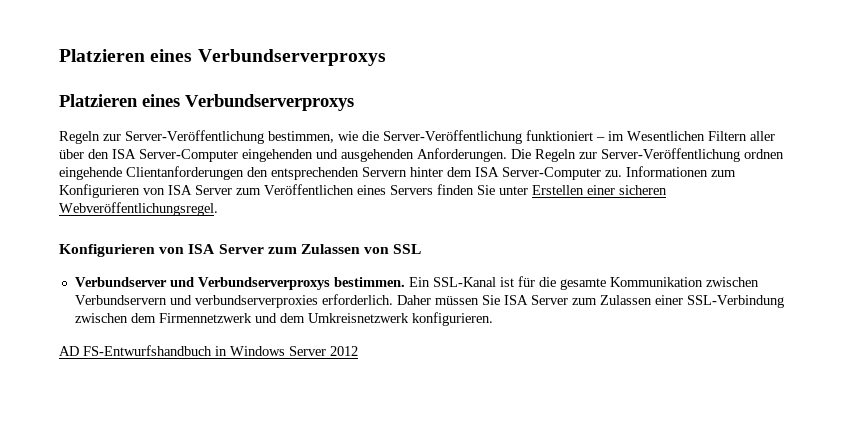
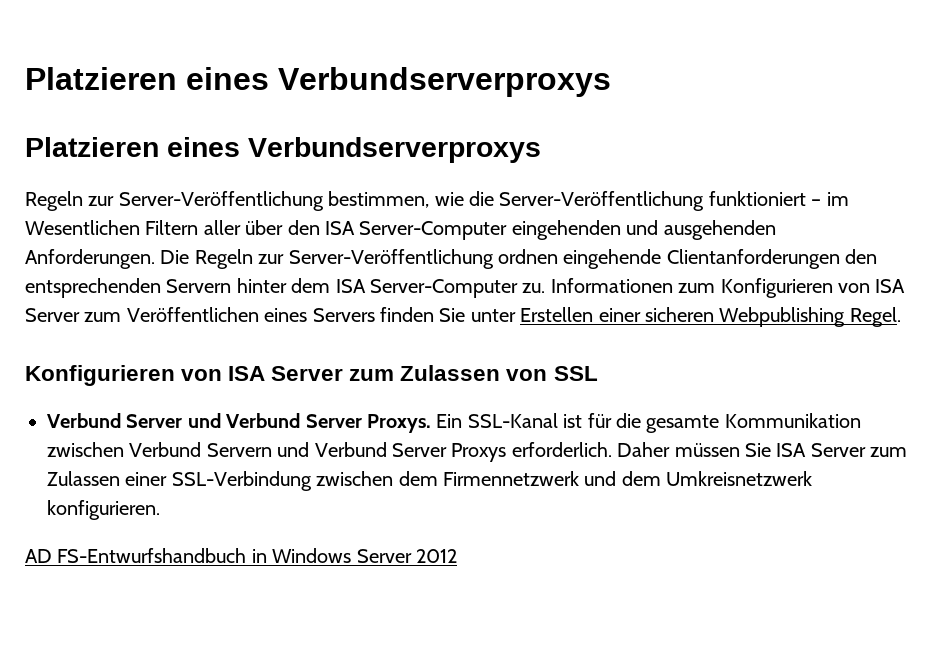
- Informationen zum Konfigurieren von ISA Server zum Veröffentlichen eines Servers finden Sie unter Erstellen einer sicheren Webveröffentlichungsregel.
+ Informationen zum Konfigurieren von ISA Server zum Veröffentlichen eines Servers finden Sie unter Erstellen einer sicheren Webpublishing Regel.
- Verbundserver und Verbundserverproxys bestimmen.
+ Verbund Server und Verbund Server Proxys.
- Ein SSL-Kanal ist für die gesamte Kommunikation zwischen Verbundservern und verbundserverproxies erforderlich.
+ Ein SSL-Kanal ist für die gesamte Kommunikation zwischen Verbund Servern und Verbund Server Proxys erforderlich.

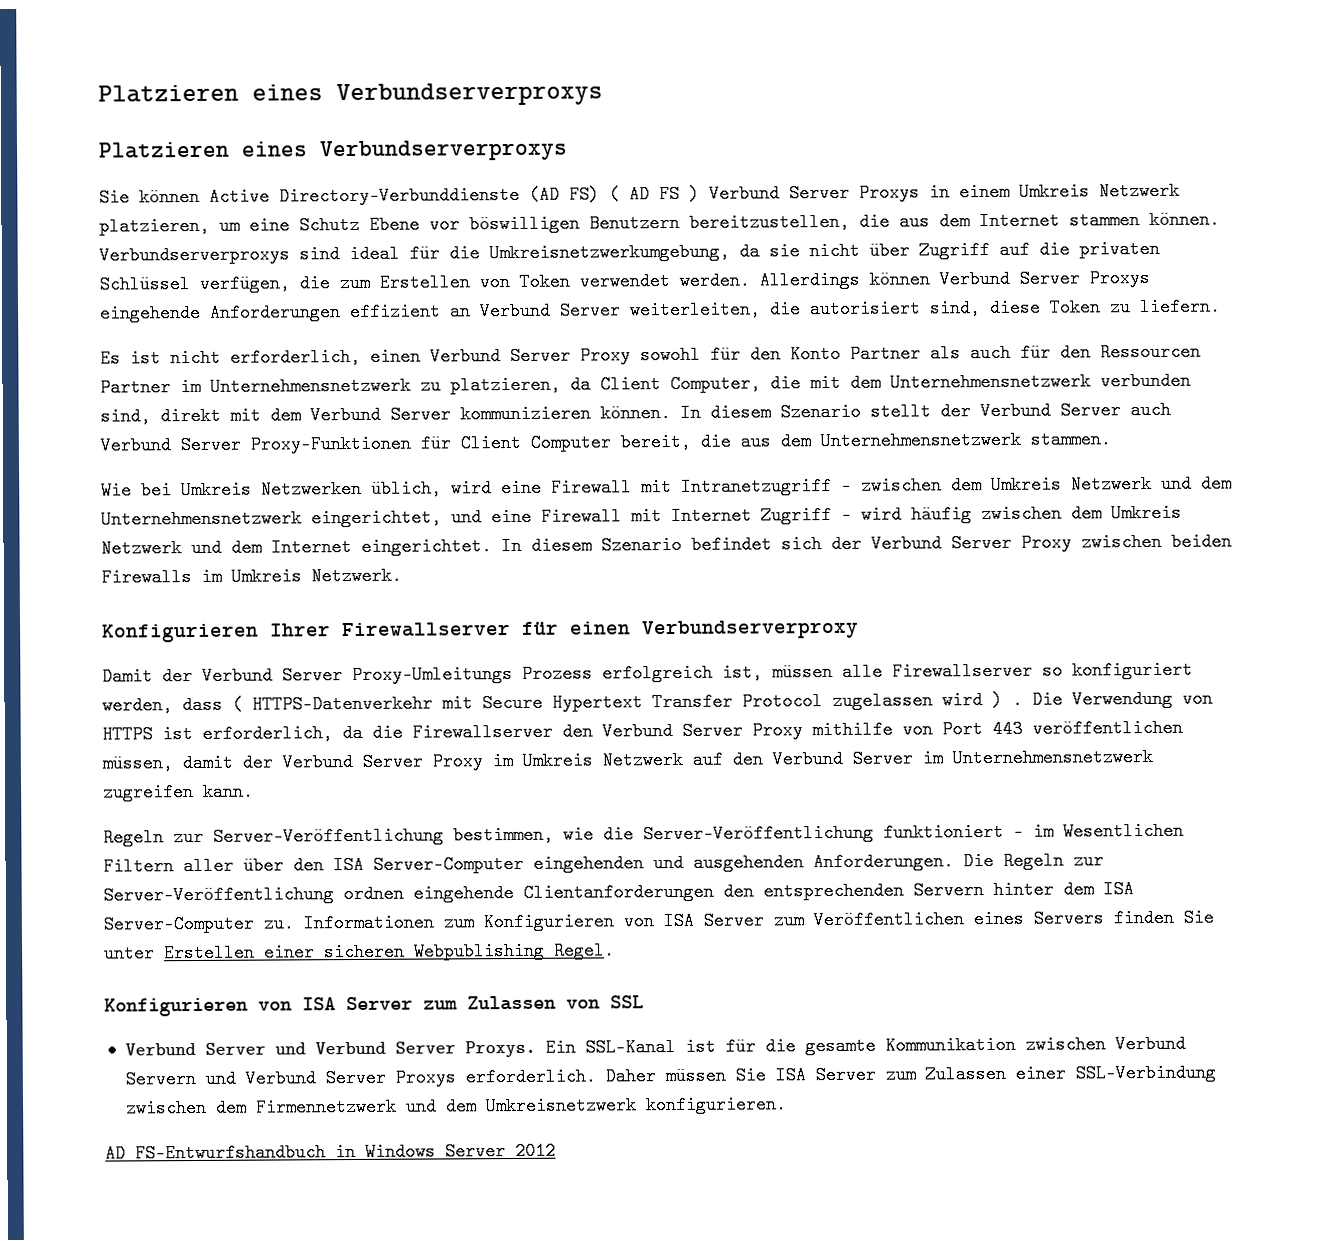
+ Sie können Active Directory-Verbunddienste (AD FS) ( AD FS ) Verbund Server Proxys in einem Umkreis Netzwerk platzieren, um eine Schutz Ebene vor böswilligen Benutzern bereitzustellen, die aus dem Internet stammen können. Verbundserverproxys sind ideal für die Umkreisnetzwerkumgebung, da sie nicht über Zugriff auf die privaten Schlüssel verfügen, die zum Erstellen von Token verwendet werden. Allerdings können Verbund Server Proxys eingehende Anforderungen effizient an Verbund Server weiterleiten, die autorisiert sind, diese Token zu liefern.
+ Es ist nicht erforderlich, einen Verbund Server Proxy sowohl für den Konto Partner als auch für den Ressourcen Partner im Unternehmensnetzwerk zu platzieren, da Client Computer, die mit dem Unternehmensnetzwerk verbunden sind, direkt mit dem Verbund Server kommunizieren können. In diesem Szenario stellt der Verbund Server auch Verbund Server Proxy-Funktionen für Client Computer bereit, die aus dem Unternehmensnetzwerk stammen.
+ Wie bei Umkreis Netzwerken üblich, wird eine Firewall mit Intranetzugriff - zwischen dem Umkreis Netzwerk und dem Unternehmensnetzwerk eingerichtet, und eine Firewall mit Internet Zugriff - wird häufig zwischen dem Umkreis Netzwerk und dem Internet eingerichtet. In diesem Szenario befindet sich der Verbund Server Proxy zwischen beiden Firewalls im Umkreis Netzwerk.
+ Konfigurieren Ihrer Firewallserver für einen Verbundserverproxy
+ Damit der Verbund Server Proxy-Umleitungs Prozess erfolgreich ist, müssen alle Firewallserver so konfiguriert werden, dass ( HTTPS-Datenverkehr mit Secure Hypertext Transfer Protocol zugelassen wird ) . Die Verwendung von HTTPS ist erforderlich, da die Firewallserver den Verbund Server Proxy mithilfe von Port 443 veröffentlichen müssen, damit der Verbund Server Proxy im Umkreis Netzwerk auf den Verbund Server im Unternehmensnetzwerk zugreifen kann.

